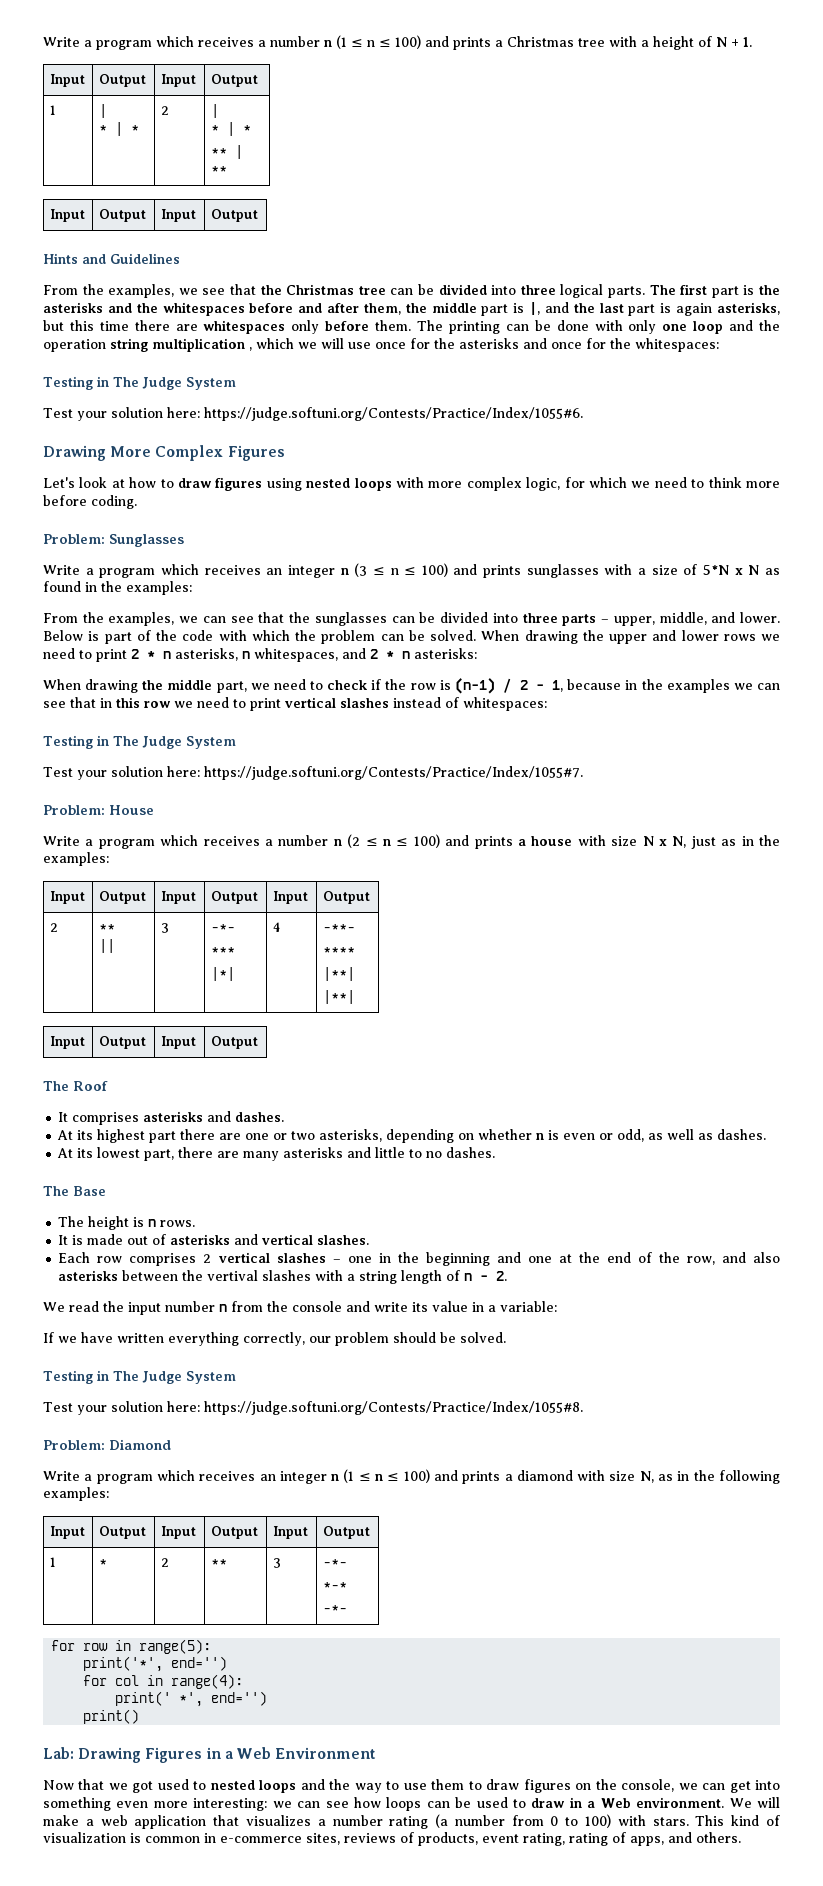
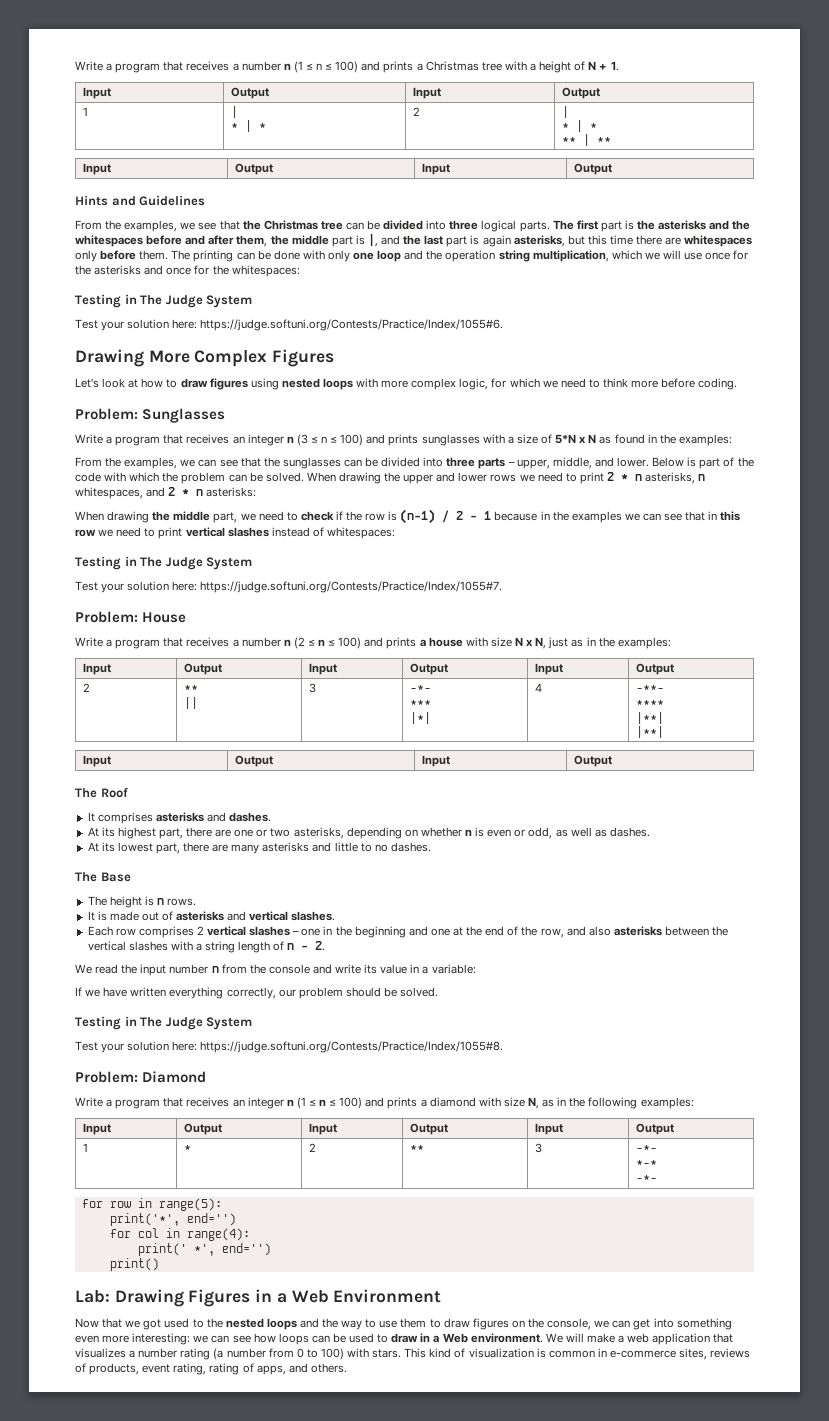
- Write a program which receives a number n (1 ≤ n ≤ 100) and prints a Christmas tree with a height of N + 1.
+ Write a program that receives a number n (1 ≤ n ≤ 100) and prints a Christmas tree with a height of N + 1.
- The printing can be done with only one loop and the operation string multiplication , which we will use once for the asterisks and once for the whitespaces:
+ The printing can be done with only one loop and the operation string multiplication, which we will use once for the asterisks and once for the whitespaces:
- Write a program which receives an integer n (3 ≤ n ≤ 100) and prints sunglasses with a size of 5*N x N as found in the examples:
+ Write a program that receives an integer n (3 ≤ n ≤ 100) and prints sunglasses with a size of 5*N x N as found in the examples:
- When drawing the middle part, we need to check if the row is (n-1) / 2 - 1, because in the examples we can see that in this row we need to print vertical slashes instead of whitespaces:
+ When drawing the middle part, we need to check if the row is (n-1) / 2 - 1 because in the examples we can see that in this row we need to print vertical slashes instead of whitespaces:
- Write a program which receives a number n (2 ≤ n ≤ 100) and prints a house with size N x N, just as in the examples:
+ Write a program that receives a number n (2 ≤ n ≤ 100) and prints a house with size N x N, just as in the examples:
- At its highest part there are one or two asterisks, depending on whether n is even or odd, as well as dashes.
+ At its highest part, there are one or two asterisks, depending on whether n is even or odd, as well as dashes.
- Each row comprises 2 vertical slashes – one in the beginning and one at the end of the row, and also asterisks between the vertival slashes with a string length of n - 2.
+ Each row comprises 2 vertical slashes – one in the beginning and one at the end of the row, and also asterisks between the vertical slashes with a string length of n - 2.
- Write a program which receives an integer n (1 ≤ n ≤ 100) and prints a diamond with size N, as in the following examples:
+ Write a program that receives an integer n (1 ≤ n ≤ 100) and prints a diamond with size N, as in the following examples:
- Now that we got used to nested loops and the way to use them to draw figures on the console, we can get into something even more interesting: we can see how loops can be used to draw in a Web environment.
+ Now that we got used to the nested loops and the way to use them to draw figures on the console, we can get into something even more interesting: we can see how loops can be used to draw in a Web environment.

